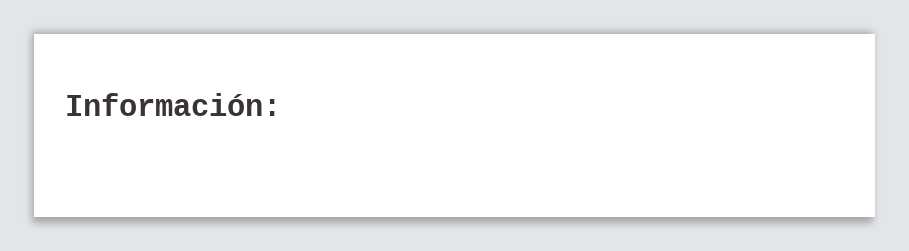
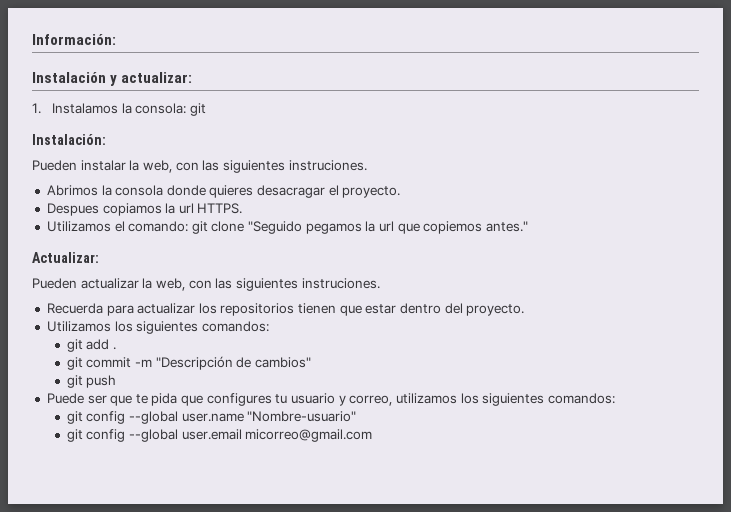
+ Instalación y actualizar:
+ 1. Instalamos la consola: git
+ Instalación:
+ Pueden instalar la web, con las siguientes instruciones.
+ Abrimos la consola donde quieres desacragar el proyecto.
+ Despues copiamos la url HTTPS.
+ Utilizamos el comando: git clone "Seguido pegamos la url que copiemos antes."
+ Actualizar:
+ Pueden actualizar la web, con las siguientes instruciones.
+ Recuerda para actualizar los repositorios tienen que estar dentro del proyecto.
+ Utilizamos los siguientes comandos:
+ git add .
+ git commit -m "Descripción de cambios"
+ git push
+ Puede ser que te pida que configures tu usuario y correo, utilizamos los siguientes comandos:
+ git config --global user.name "Nombre-usuario"
+ git config --global user.email micorreo@gmail.com

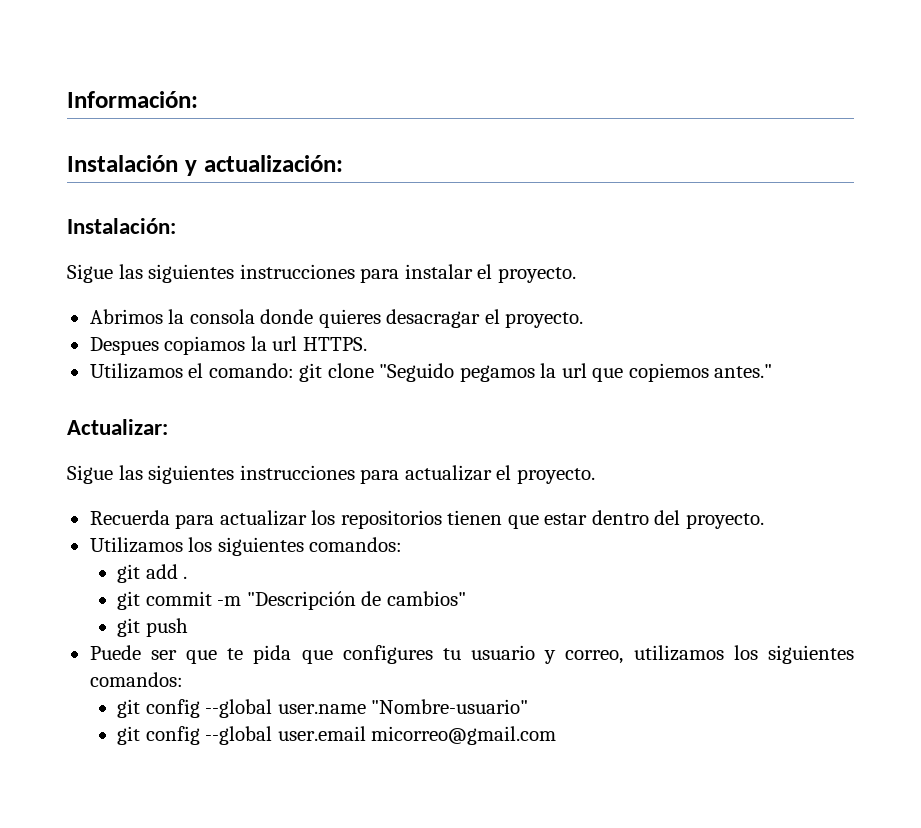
- Instalación y actualizar:
- 1. Instalamos la consola: git
+ Instalación y actualización:
  Instalación:
- Pueden instalar la web, con las siguientes instruciones.
+ Sigue las siguientes instrucciones para instalar el proyecto.
- Pueden actualizar la web, con las siguientes instruciones.
+ Sigue las siguientes instrucciones para actualizar el proyecto.

